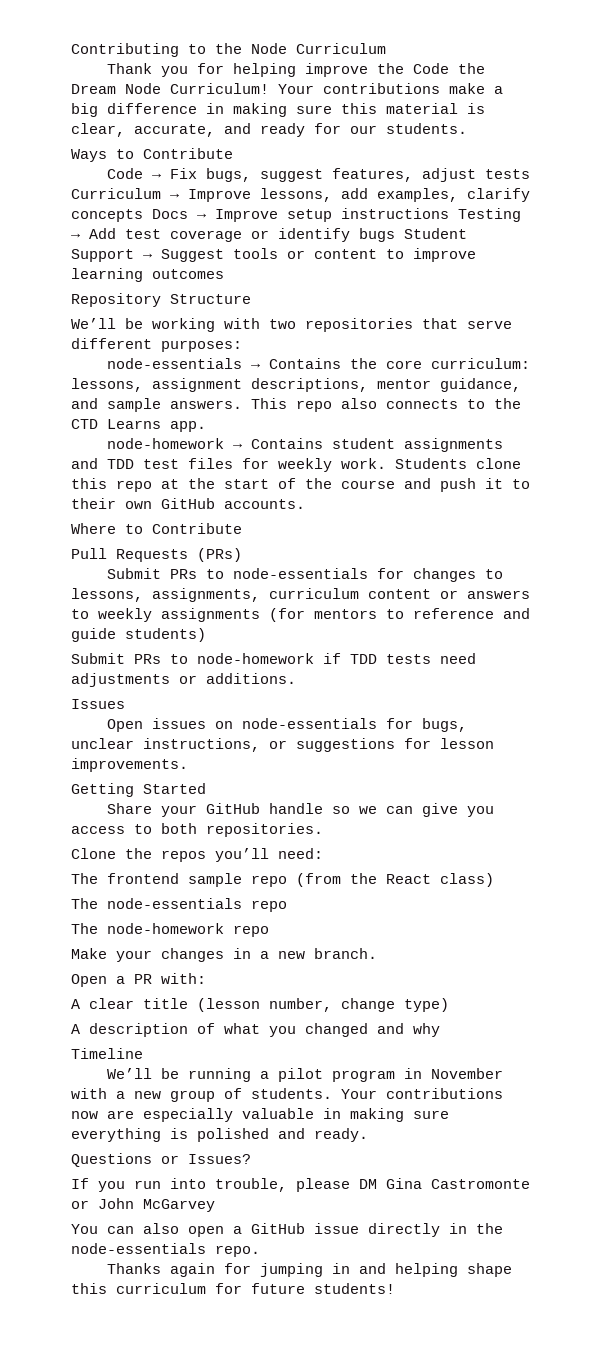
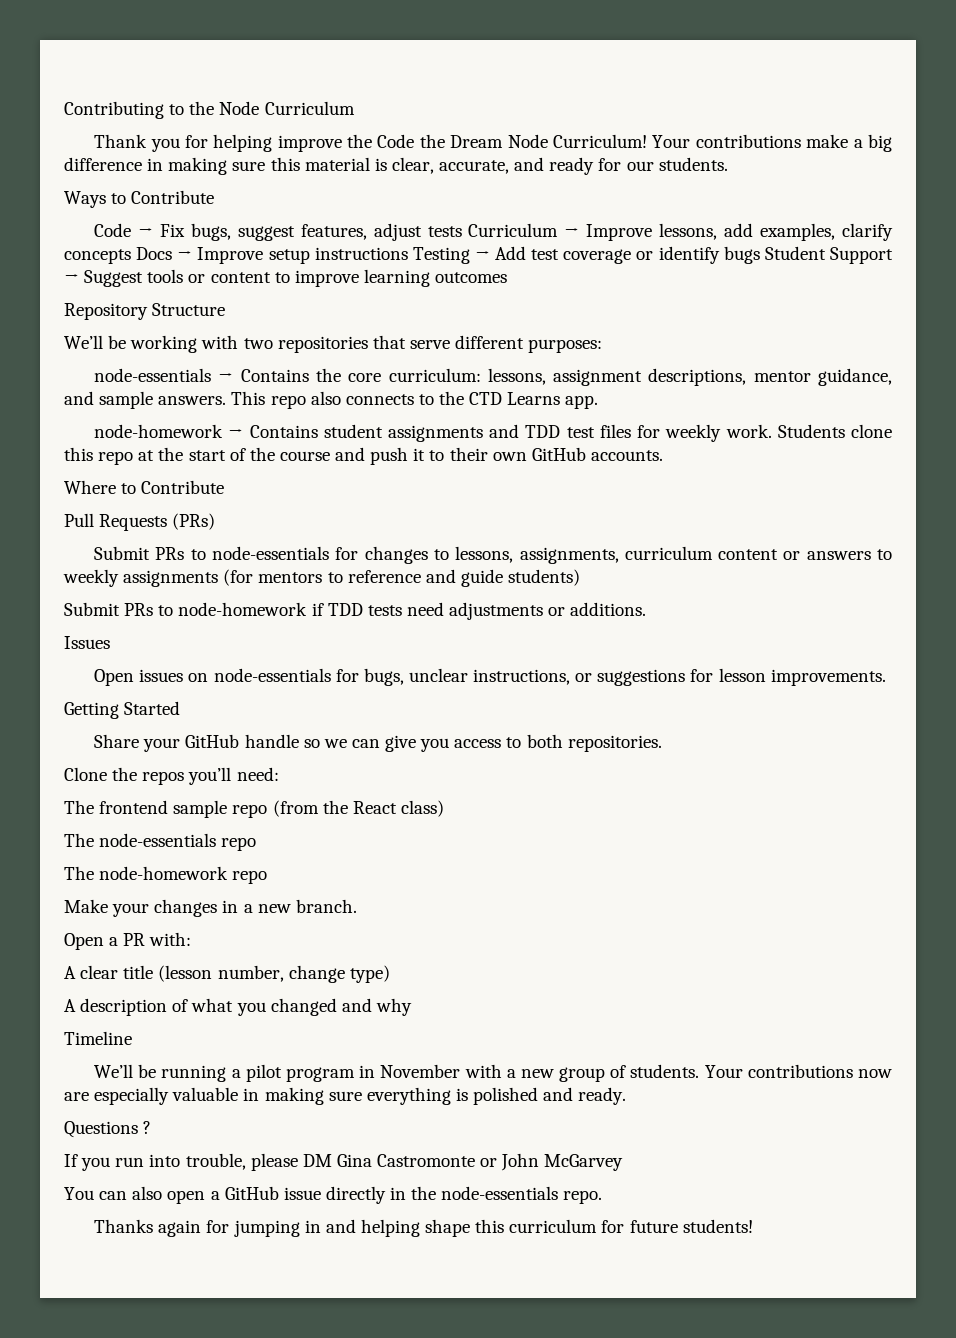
- Questions or Issues?
+ Questions ?

